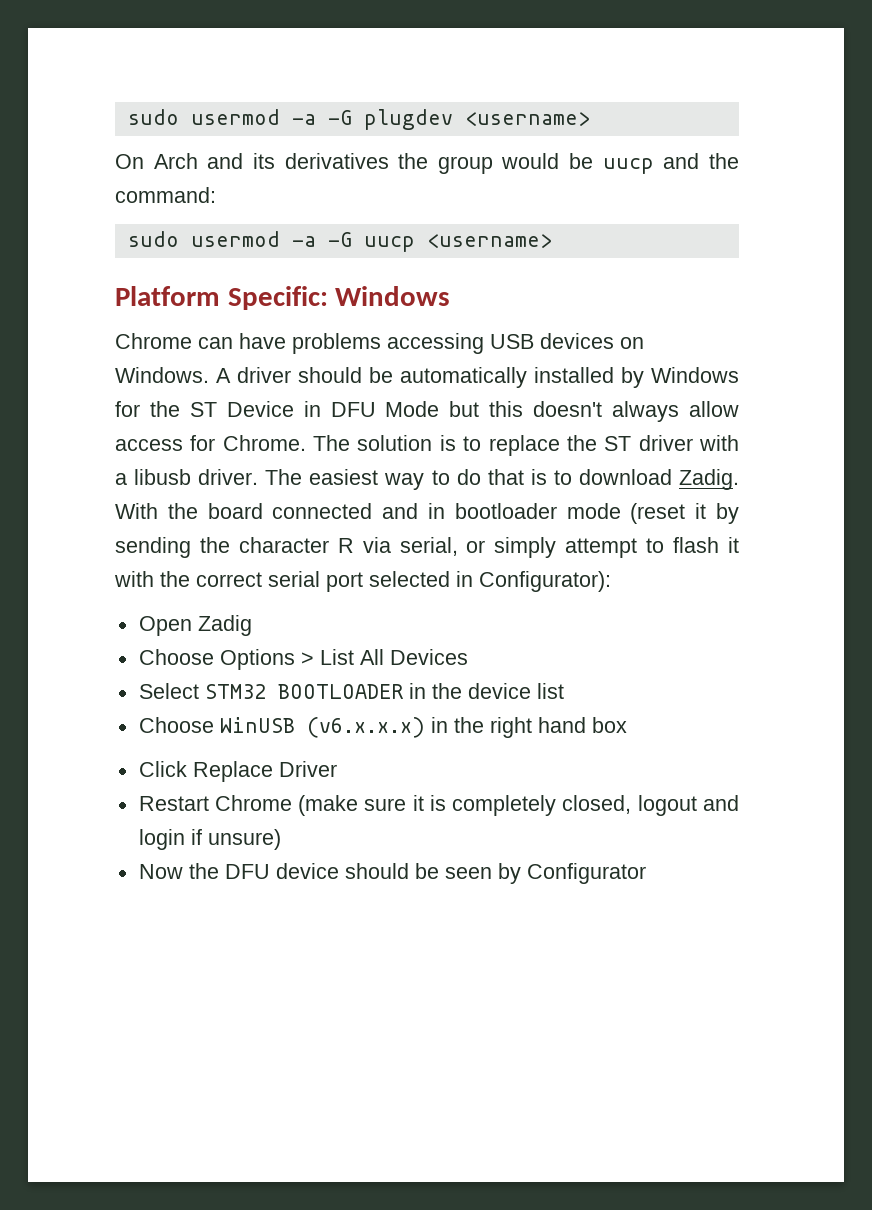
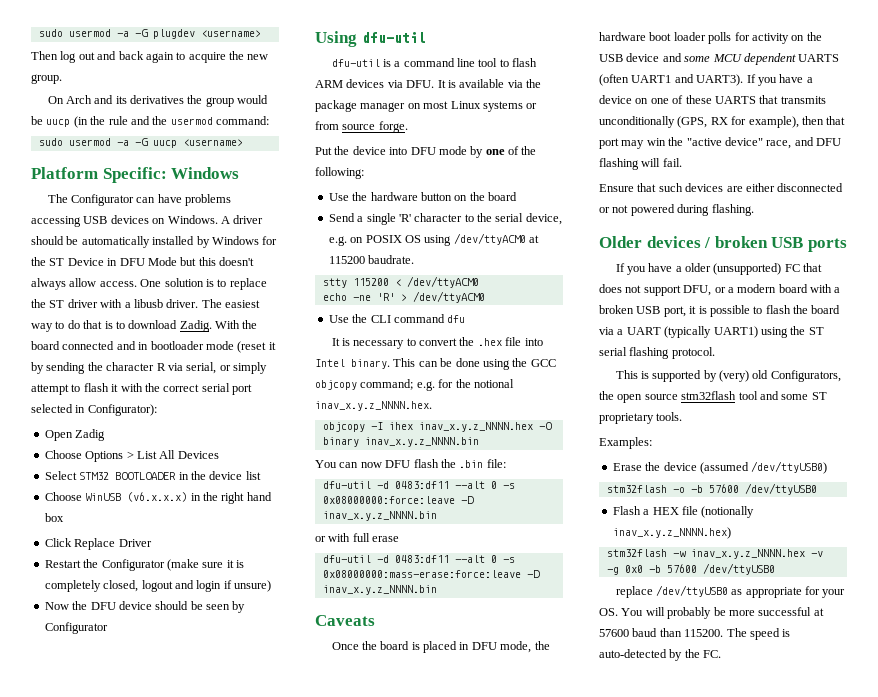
+ Then log out and back again to acquire the new group.
- On Arch and its derivatives the group would be uucp and the command:
+ On Arch and its derivatives the group would be uucp (in the rule and the usermod command:
- Chrome can have problems accessing USB devices on Windows.
+ The Configurator can have problems accessing USB devices on Windows.
- A driver should be automatically installed by Windows for the ST Device in DFU Mode but this doesn't always allow access for Chrome. The solution is to replace the ST driver with a libusb driver.
+ A driver should be automatically installed by Windows for the ST Device in DFU Mode but this doesn't always allow access. One solution is to replace the ST driver with a libusb driver.
- Restart Chrome (make sure it is completely closed, logout and login if unsure)
+ Restart the Configurator (make sure it is completely closed, logout and login if unsure)
+ Using dfu-util
+ dfu-util is a command line tool to flash ARM devices via DFU. It is available via the package manager on most Linux systems or from source forge.
+ Put the device into DFU mode by one of the following:
+ Use the hardware button on the board
+ Send a single 'R' character to the serial device, e.g. on POSIX OS using /dev/ttyACM0 at 115200 baudrate.
+ stty 115200 < /dev/ttyACM0
+ echo -ne 'R' > /dev/ttyACM0
+ Use the CLI command dfu
+ It is necessary to convert the .hex file into Intel binary. This can be done using the GCC objcopy command; e.g. for the notional inav_x.y.z_NNNN.hex.
+ objcopy -I ihex inav_x.y.z_NNNN.hex -O binary inav_x.y.z_NNNN.bin
+ You can now DFU flash the .bin file:
+ dfu-util -d 0483:df11 --alt 0 -s 0x08000000:force:leave -D inav_x.y.z_NNNN.bin
+ or with full erase
+ dfu-util -d 0483:df11 --alt 0 -s 0x08000000:mass-erase:force:leave -D inav_x.y.z_NNNN.bin
+ Caveats
+ Once the board is placed in DFU mode, the hardware boot loader polls for activity on the USB device and some MCU dependent UARTS (often UART1 and UART3). If you have a device on one of these UARTS that transmits unconditionally (GPS, RX for example), then that port may win the "active device" race, and DFU flashing will fail.
+ Ensure that such devices are either disconnected or not powered during flashing.
+ Older devices / broken USB ports
+ If you have a older (unsupported) FC that does not support DFU, or a modern board with a broken USB port, it is possible to flash the board via a UART (typically UART1) using the ST serial flashing protocol.
+ This is supported by (very) old Configurators, the open source stm32flash tool and some ST proprietary tools.
+ Examples:
+ Erase the device (assumed /dev/ttyUSB0)
+ stm32flash -o -b 57600 /dev/ttyUSB0
+ Flash a HEX file (notionally inav_x.y.z_NNNN.hex)
+ stm32flash -w inav_x.y.z_NNNN.hex -v -g 0x0 -b 57600 /dev/ttyUSB0
+ replace /dev/ttyUSB0 as appropriate for your OS. You will probably be more successful at 57600 baud than 115200. The speed is auto-detected by the FC.

